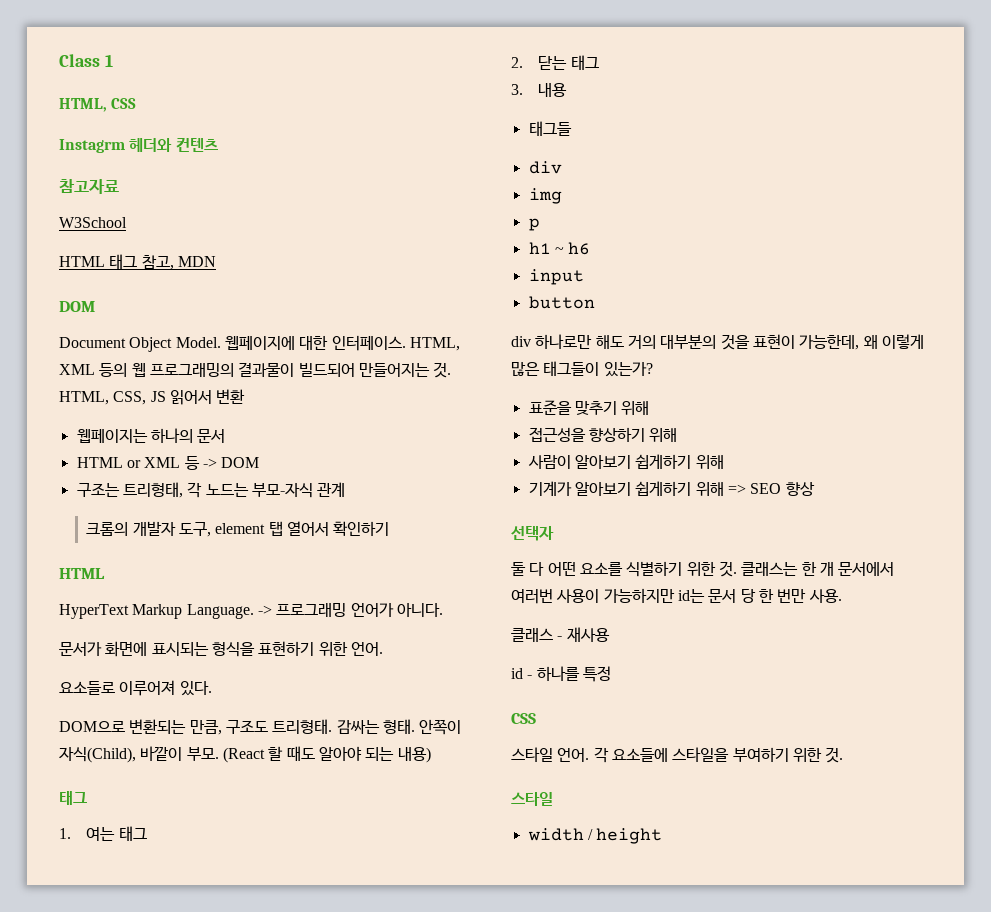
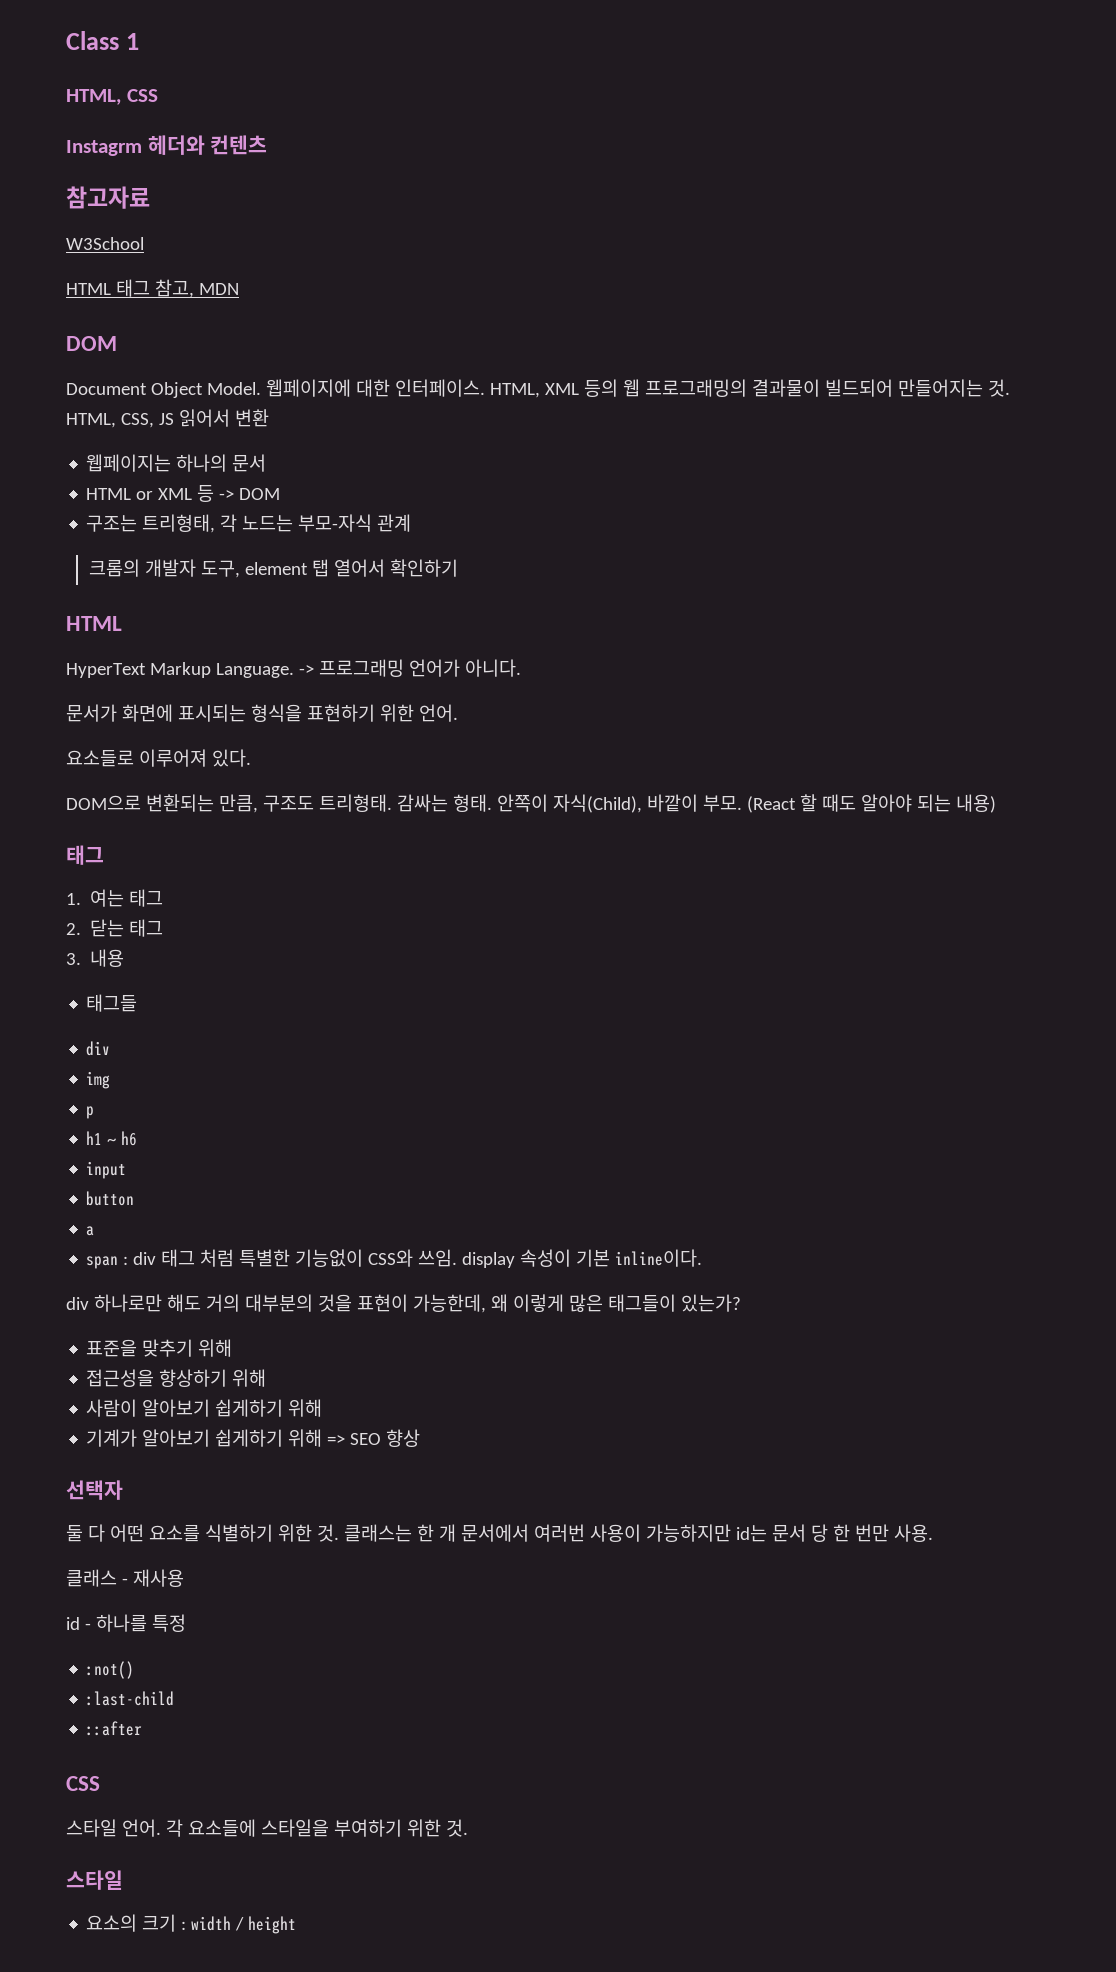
+ a
+ span : div 태그 처럼 특별한 기능없이 CSS와 쓰임. display 속성이 기본 inline이다.
+ :not()
+ :last-child
+ ::after
- width / height
+ 요소의 크기 : width / height

